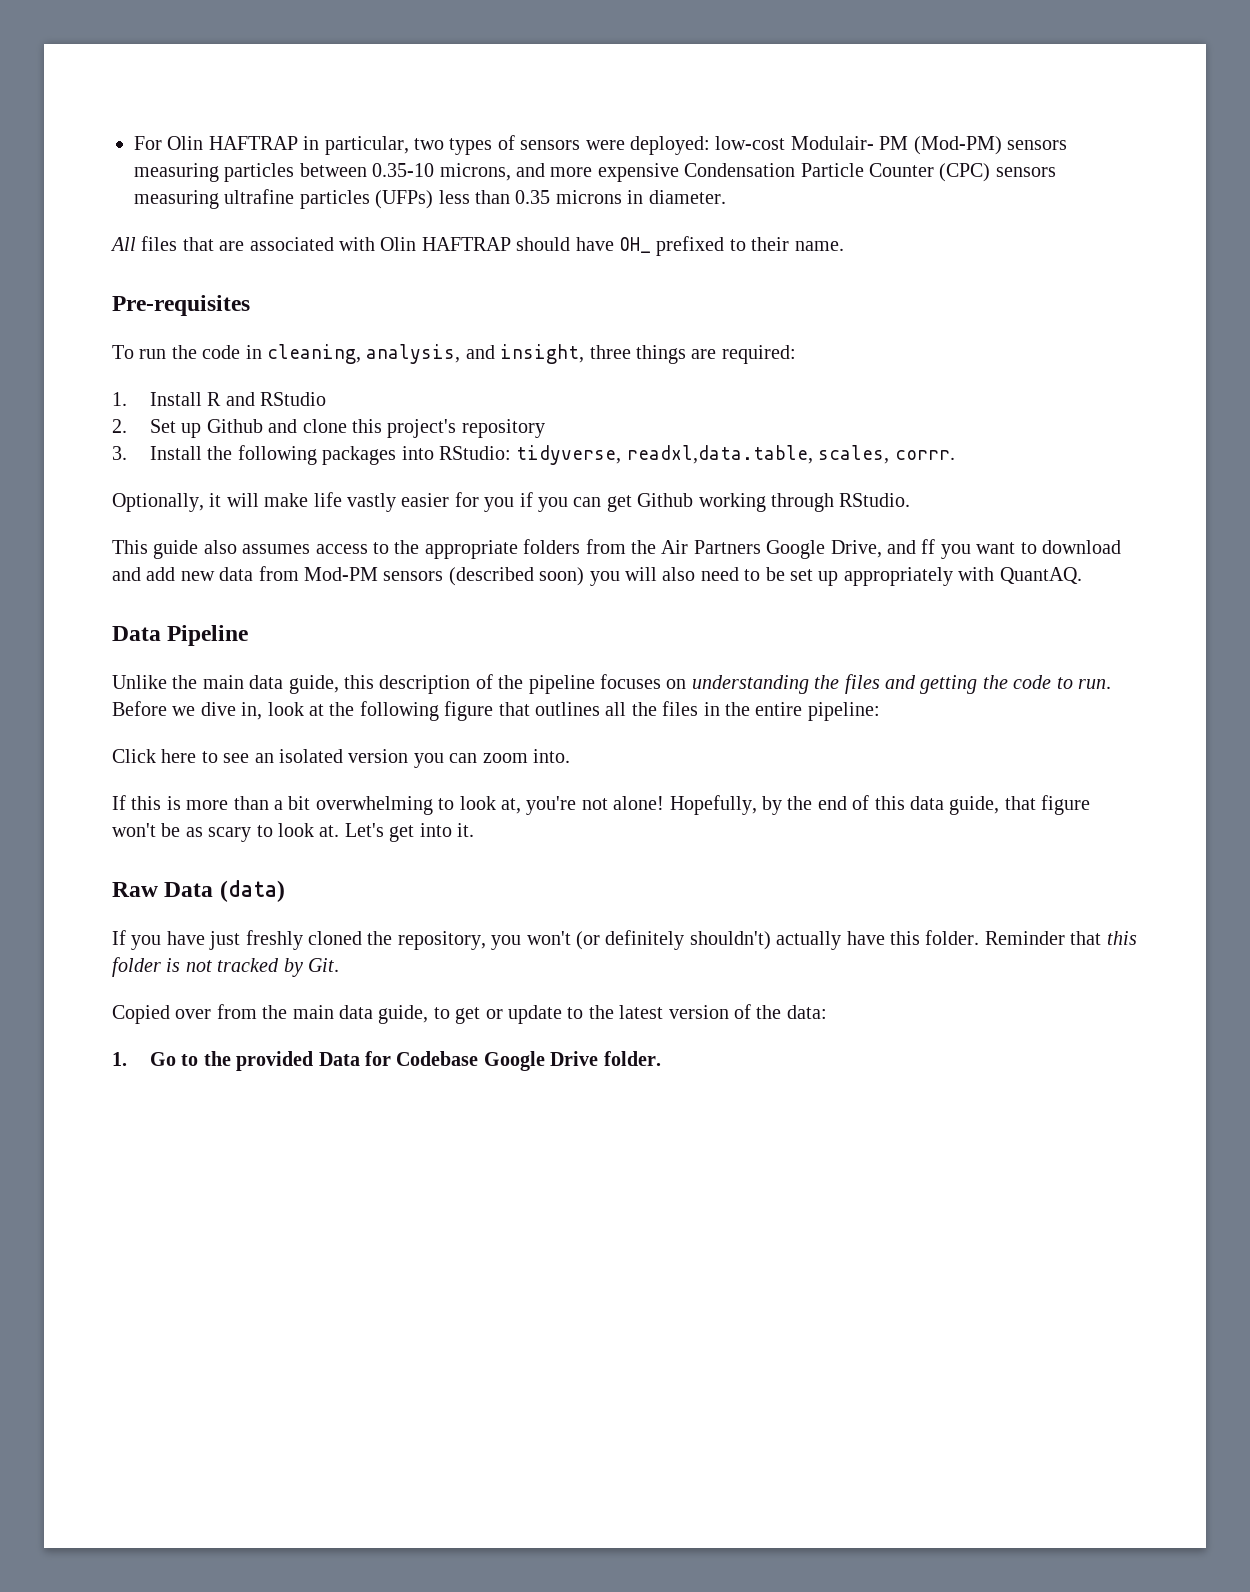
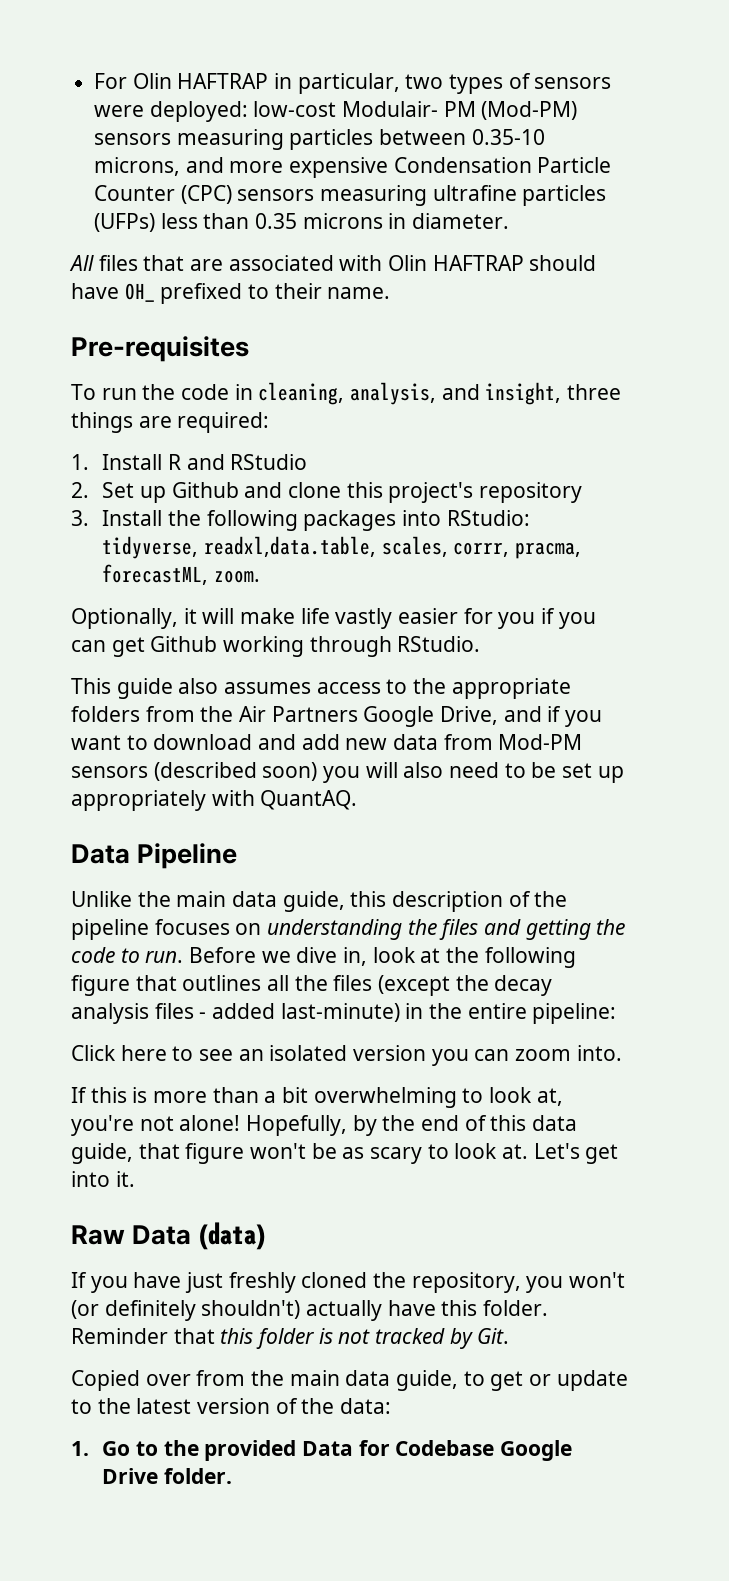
- 3. Install the following packages into RStudio: tidyverse, readxl,data.table, scales, corrr.
+ 3. Install the following packages into RStudio: tidyverse, readxl,data.table, scales, corrr, pracma, forecastML, zoom.
- This guide also assumes access to the appropriate folders from the Air Partners Google Drive, and ff you want to download and add new data from Mod-PM sensors (described soon) you will also need to be set up appropriately with QuantAQ.
+ This guide also assumes access to the appropriate folders from the Air Partners Google Drive, and if you want to download and add new data from Mod-PM sensors (described soon) you will also need to be set up appropriately with QuantAQ.
- Before we dive in, look at the following figure that outlines all the files in the entire pipeline:
+ Before we dive in, look at the following figure that outlines all the files (except the decay analysis files - added last-minute) in the entire pipeline:

